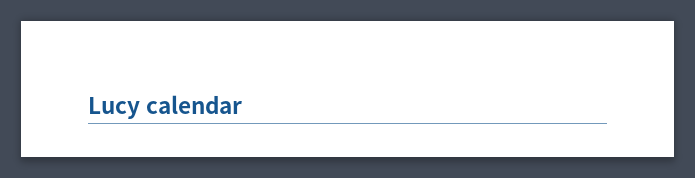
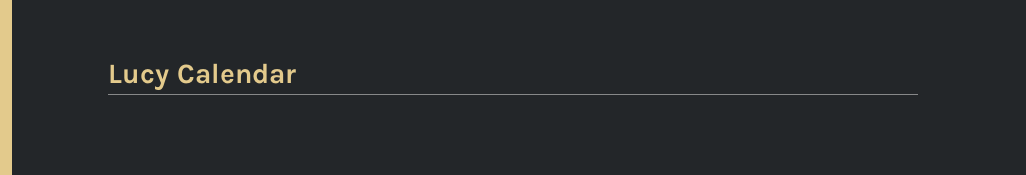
- Lucy calendar
+ Lucy Calendar

